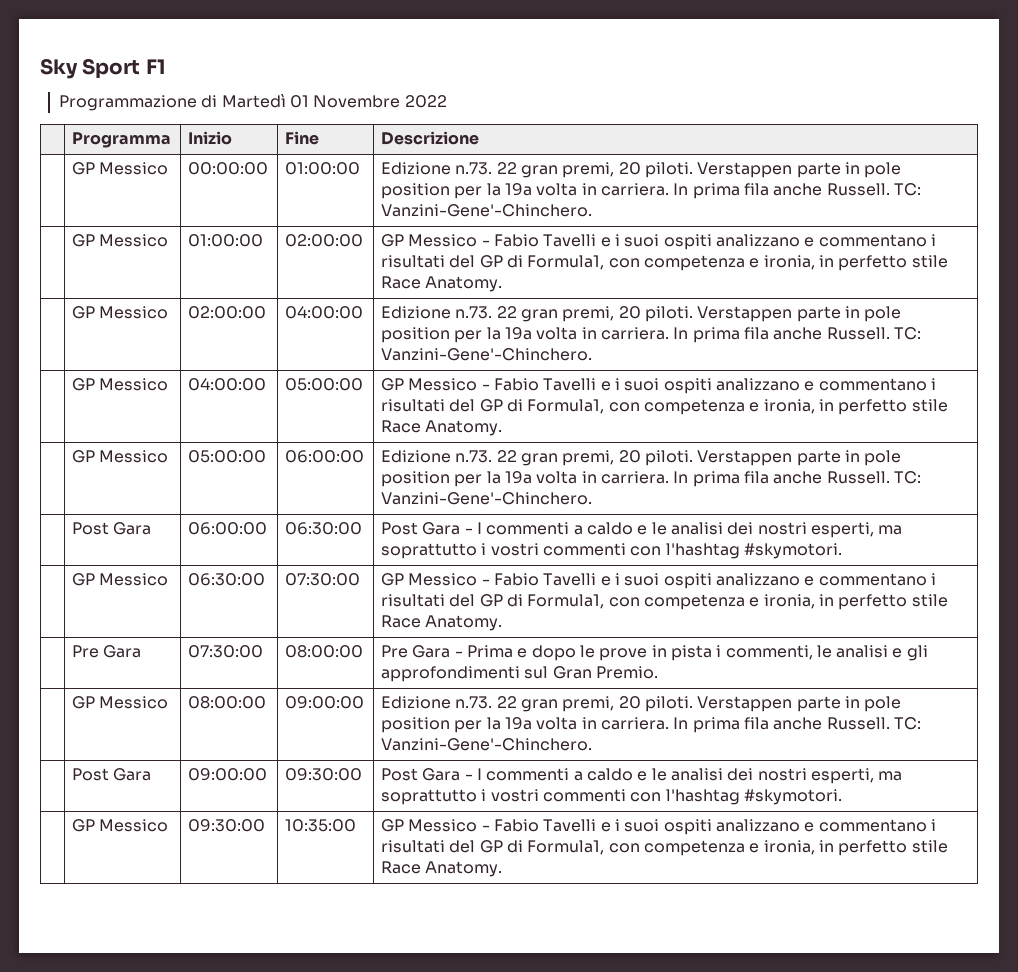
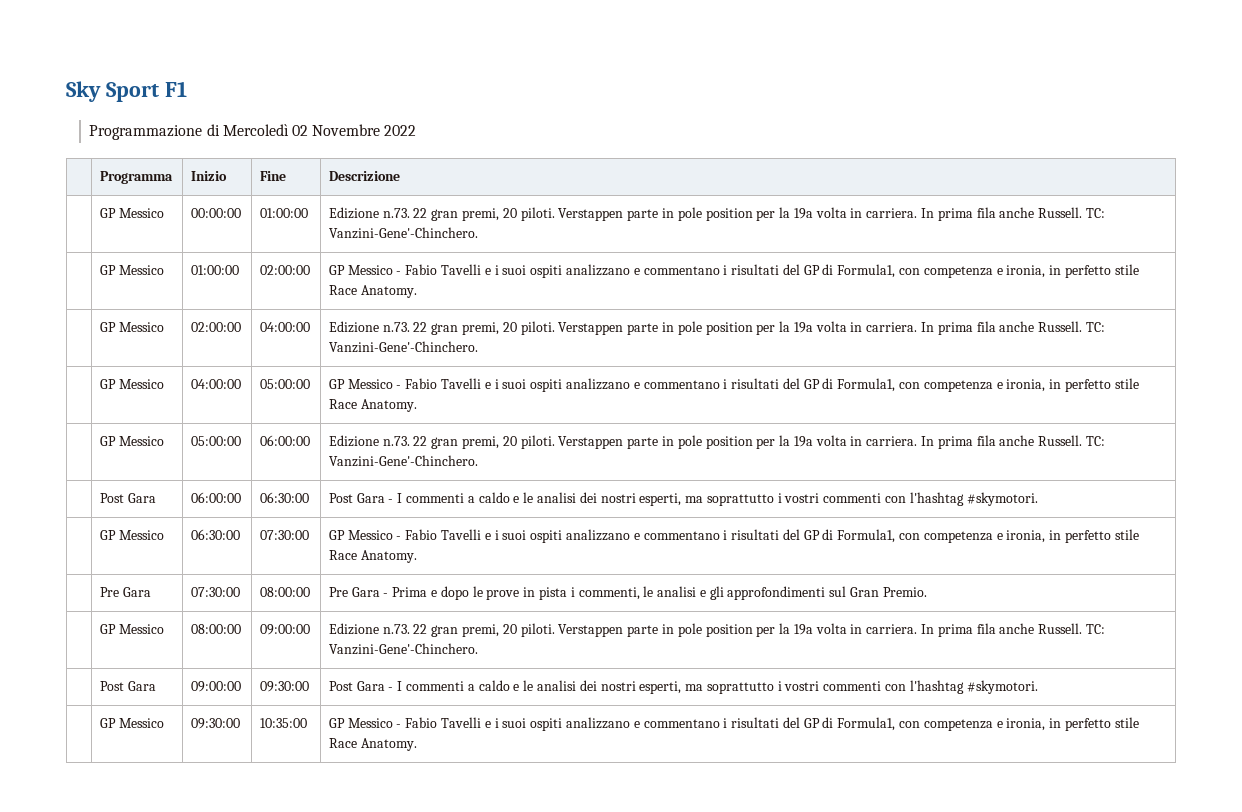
- Programmazione di Martedì 01 Novembre 2022
+ Programmazione di Mercoledì 02 Novembre 2022

